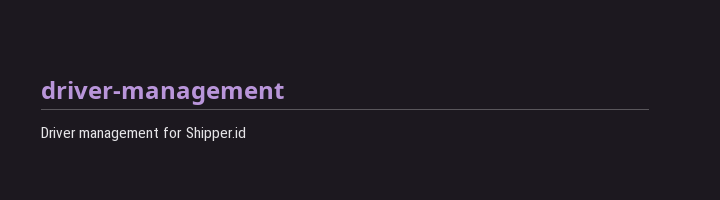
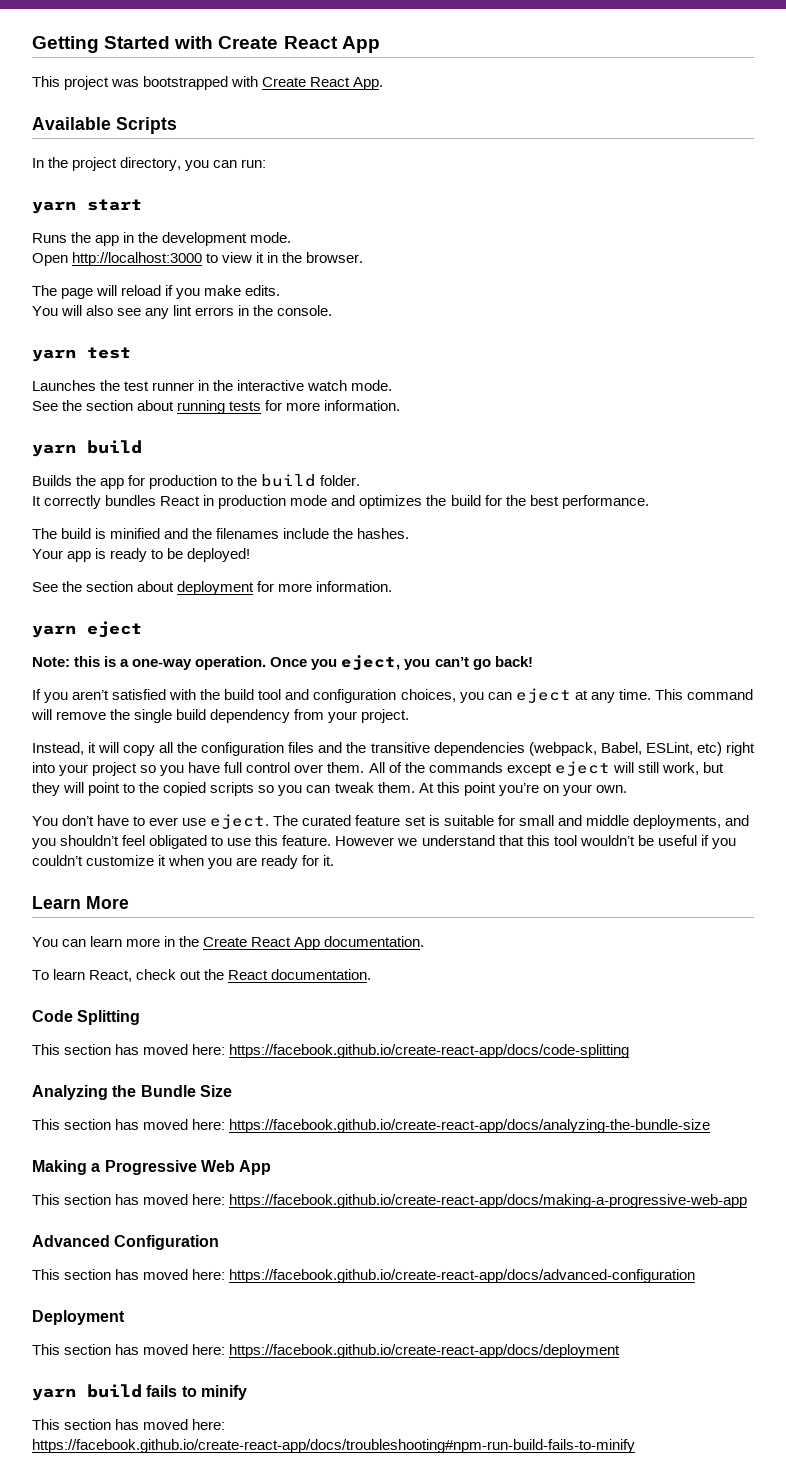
- driver-management
- Driver management for Shipper.id
+ Getting Started with Create React App
+ This project was bootstrapped with Create React App.
+ Available Scripts
+ In the project directory, you can run:
+ yarn start
+ Runs the app in the development mode.
+ Open http://localhost:3000 to view it in the browser.
+ The page will reload if you make edits.
+ You will also see any lint errors in the console.
+ yarn test
+ Launches the test runner in the interactive watch mode.
+ See the section about running tests for more information.
+ yarn build
+ Builds the app for production to the build folder.
+ It correctly bundles React in production mode and optimizes the build for the best performance.
+ The build is minified and the filenames include the hashes.
+ Your app is ready to be deployed!
+ See the section about deployment for more information.
+ yarn eject
+ Note: this is a one-way operation. Once you eject, you can’t go back!
+ If you aren’t satisfied with the build tool and configuration choices, you can eject at any time. This command will remove the single build dependency from your project.
+ Instead, it will copy all the configuration files and the transitive dependencies (webpack, Babel, ESLint, etc) right into your project so you have full control over them. All of the commands except eject will still work, but they will point to the copied scripts so you can tweak them. At this point you’re on your own.
+ You don’t have to ever use eject. The curated feature set is suitable for small and middle deployments, and you shouldn’t feel obligated to use this feature. However we understand that this tool wouldn’t be useful if you couldn’t customize it when you are ready for it.
+ Learn More
+ You can learn more in the Create React App documentation.
+ To learn React, check out the React documentation.
+ Code Splitting
+ This section has moved here: https://facebook.github.io/create-react-app/docs/code-splitting
+ Analyzing the Bundle Size
+ This section has moved here: https://facebook.github.io/create-react-app/docs/analyzing-the-bundle-size
+ Making a Progressive Web App
+ This section has moved here: https://facebook.github.io/create-react-app/docs/making-a-progressive-web-app
+ Advanced Configuration
+ This section has moved here: https://facebook.github.io/create-react-app/docs/advanced-configuration
+ Deployment
+ This section has moved here: https://facebook.github.io/create-react-app/docs/deployment
+ yarn build fails to minify
+ This section has moved here: https://facebook.github.io/create-react-app/docs/troubleshooting#npm-run-build-fails-to-minify

